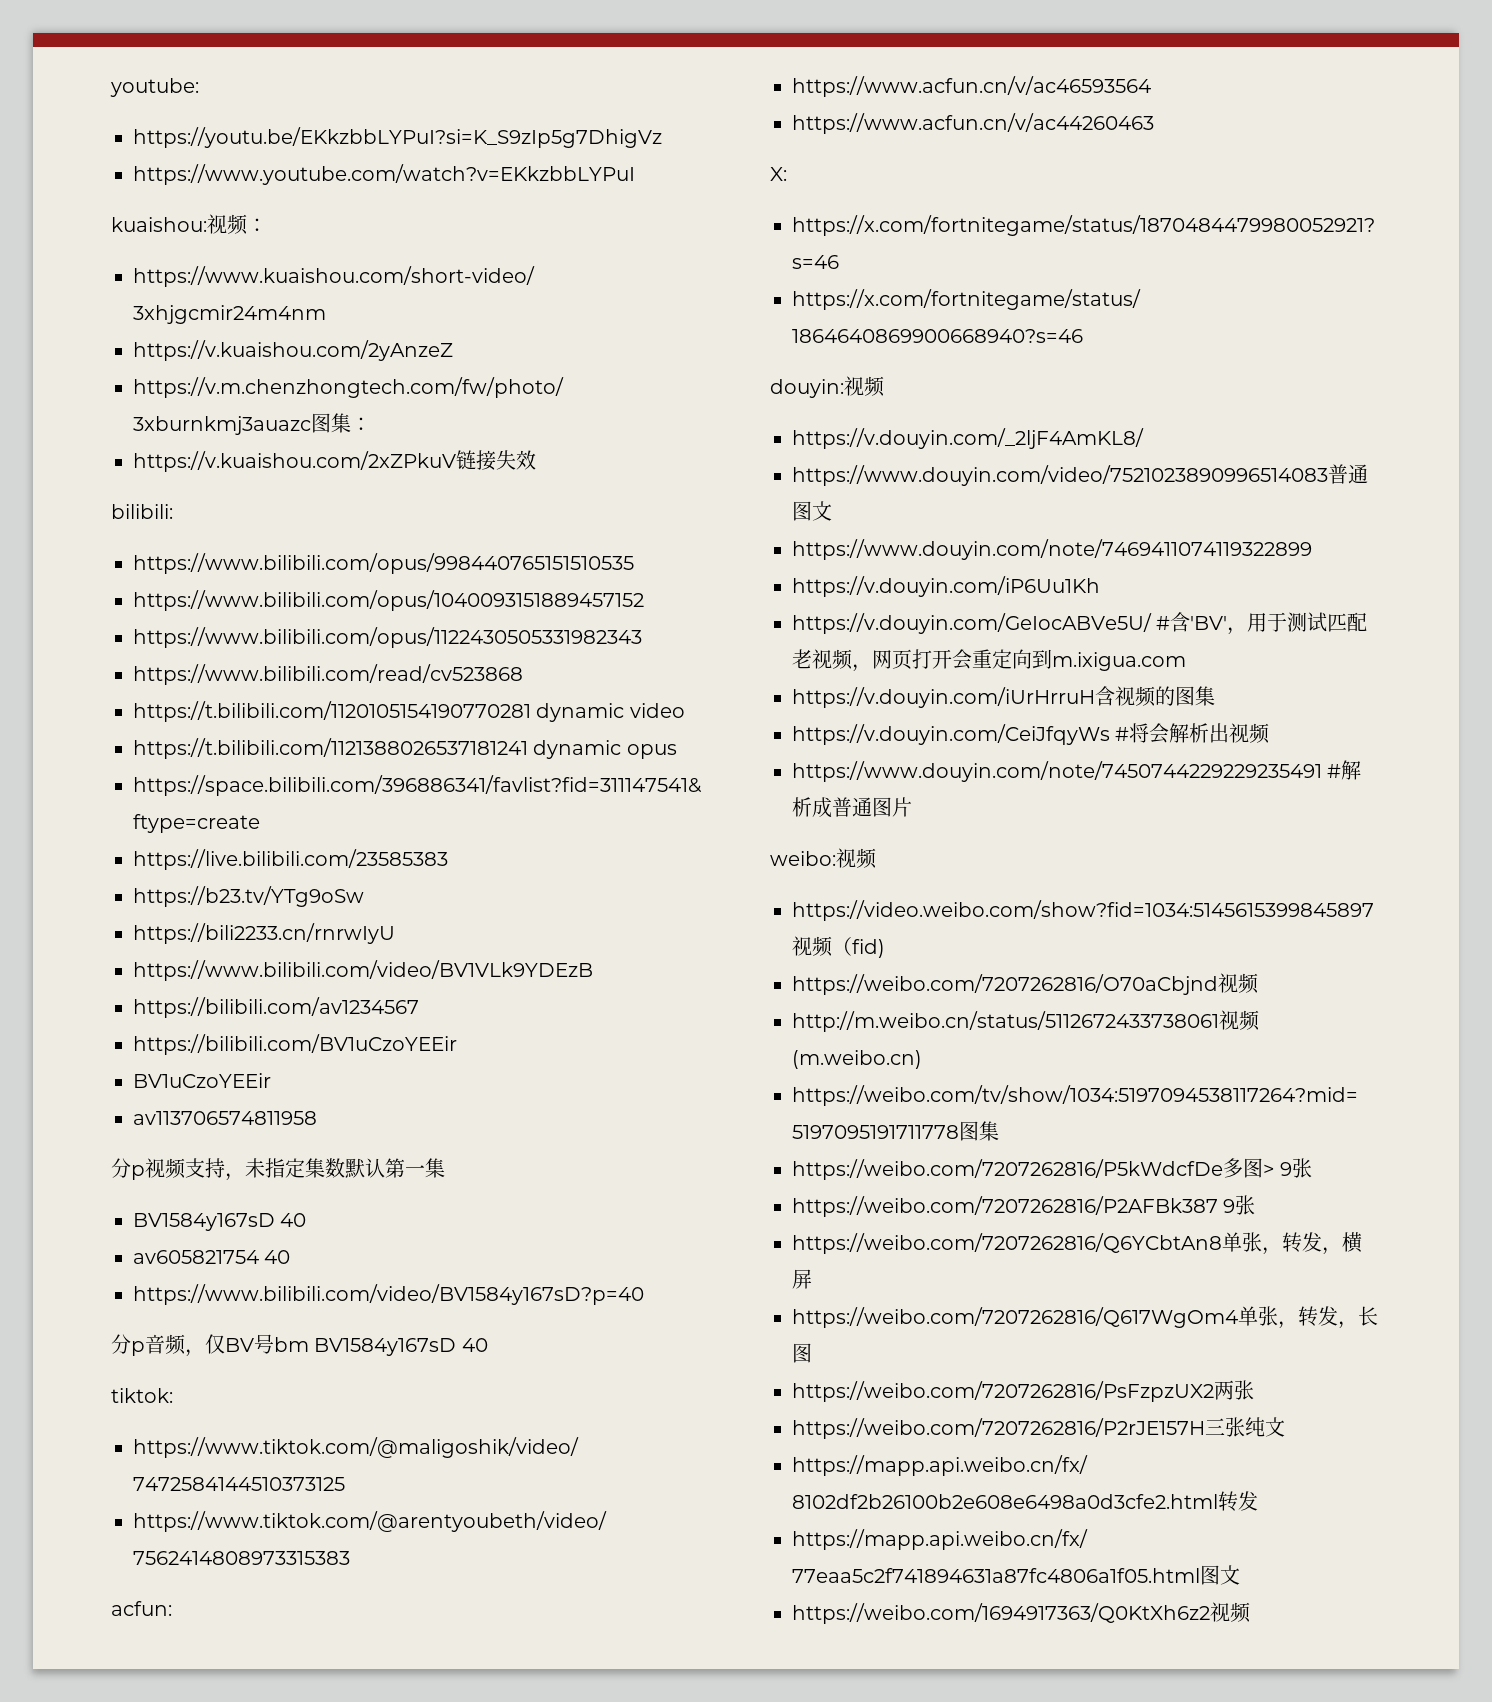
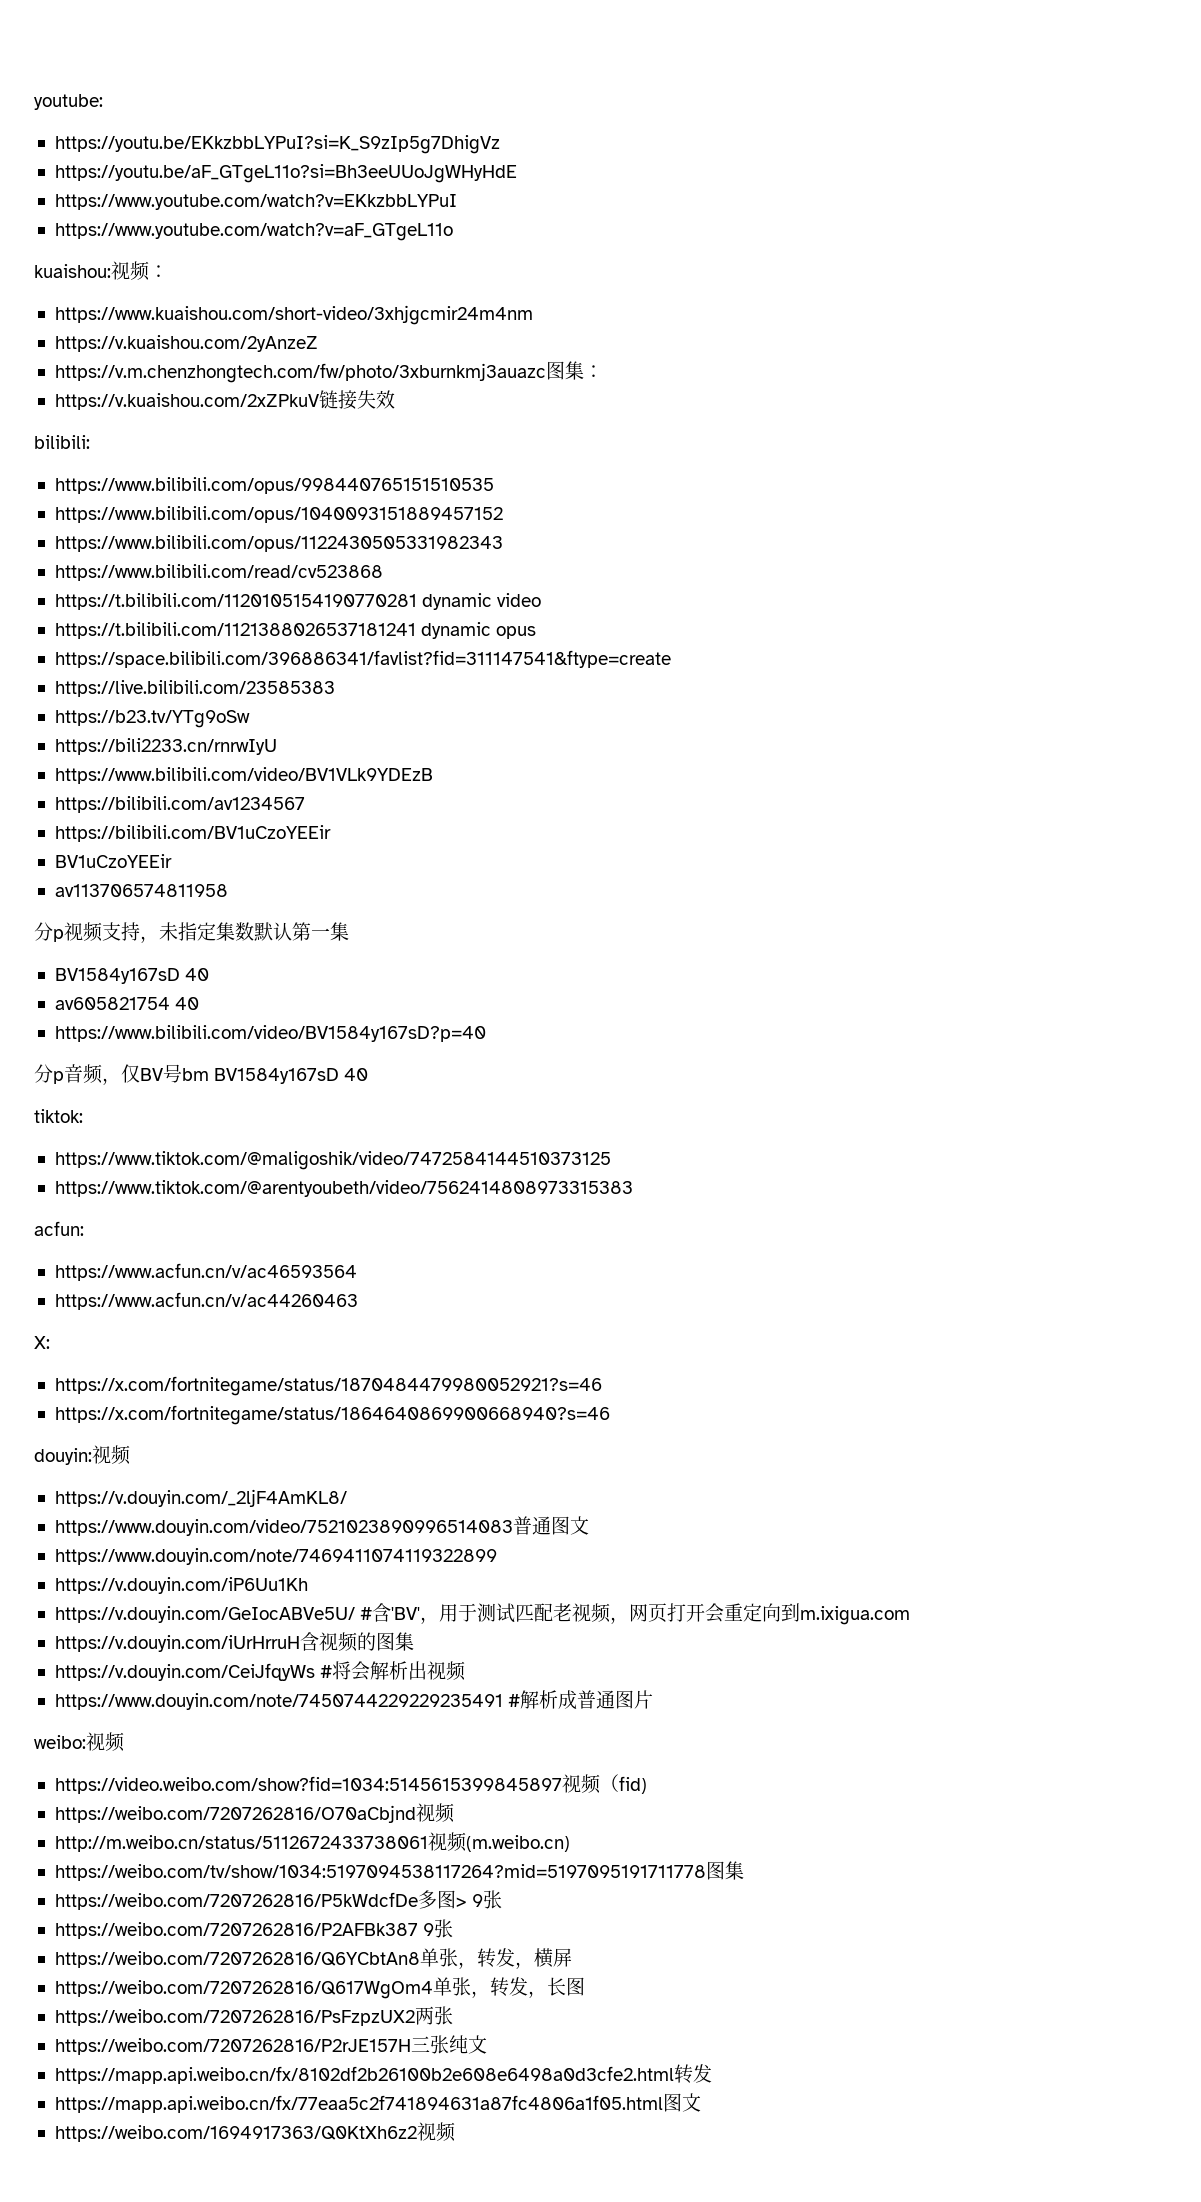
+ https://youtu.be/aF_GTgeL11o?si=Bh3eeUUoJgWHyHdE
+ https://www.youtube.com/watch?v=aF_GTgeL11o

